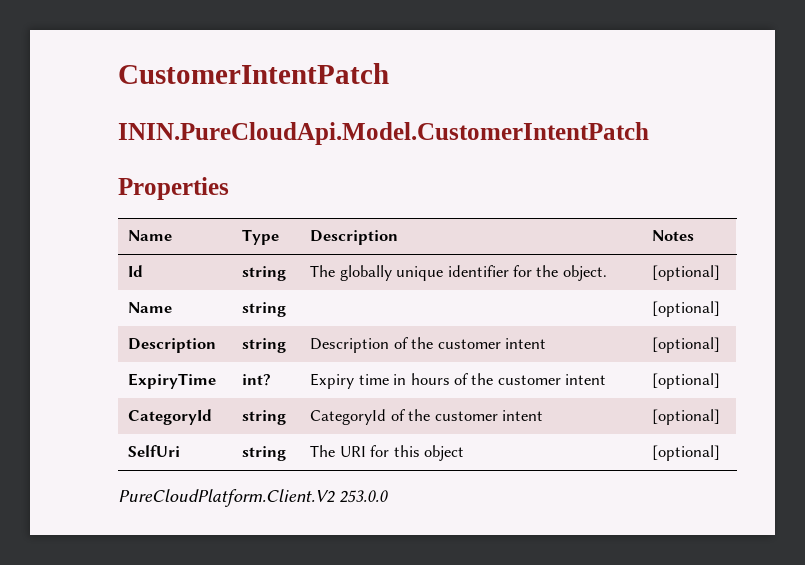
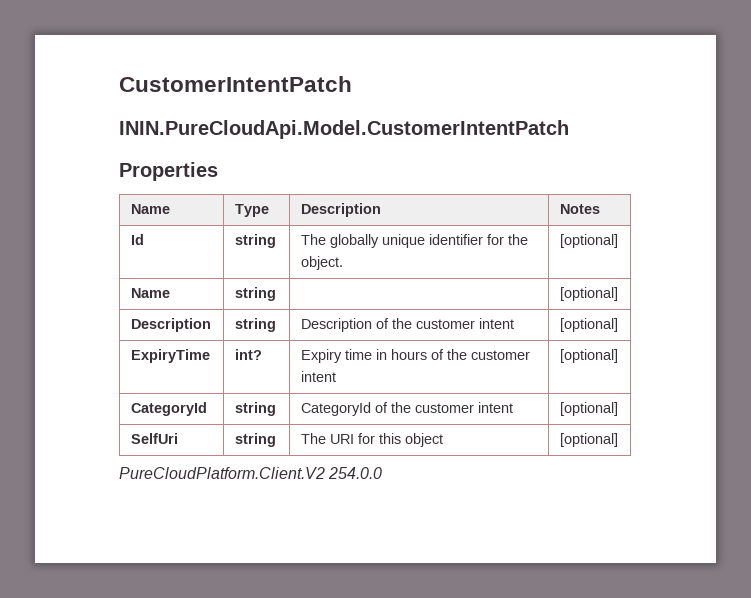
- PureCloudPlatform.Client.V2 253.0.0
+ PureCloudPlatform.Client.V2 254.0.0

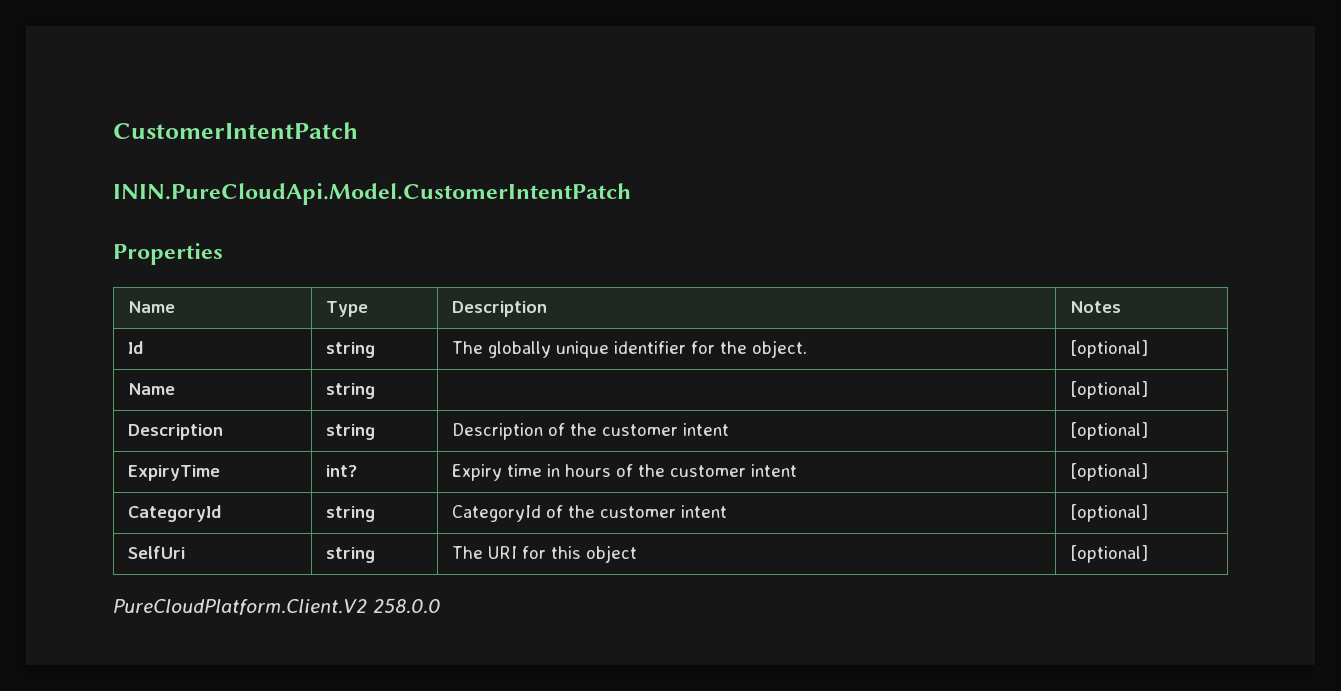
- PureCloudPlatform.Client.V2 254.0.0
+ PureCloudPlatform.Client.V2 258.0.0

